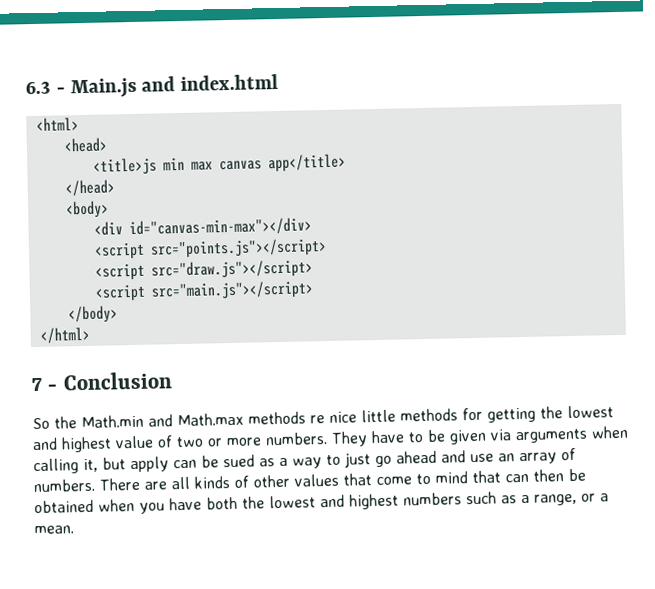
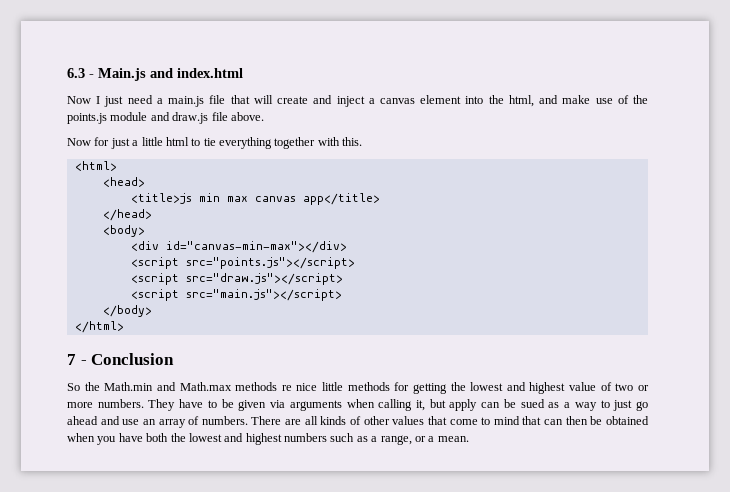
+ Now I just need a main.js file that will create and inject a canvas element into the html, and make use of the points.js module and draw.js file above.
+ Now for just a little html to tie everything together with this.

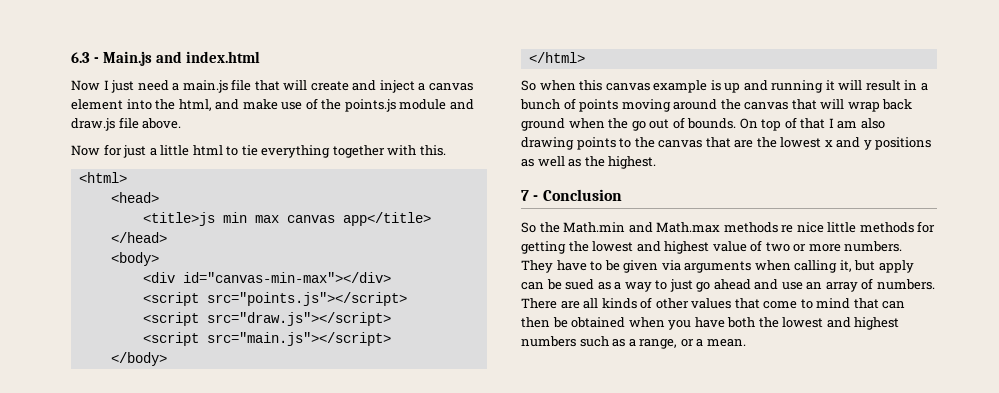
+ So when this canvas example is up and running it will result in a bunch of points moving around the canvas that will wrap back ground when the go out of bounds. On top of that I am also drawing points to the canvas that are the lowest x and y positions as well as the highest.

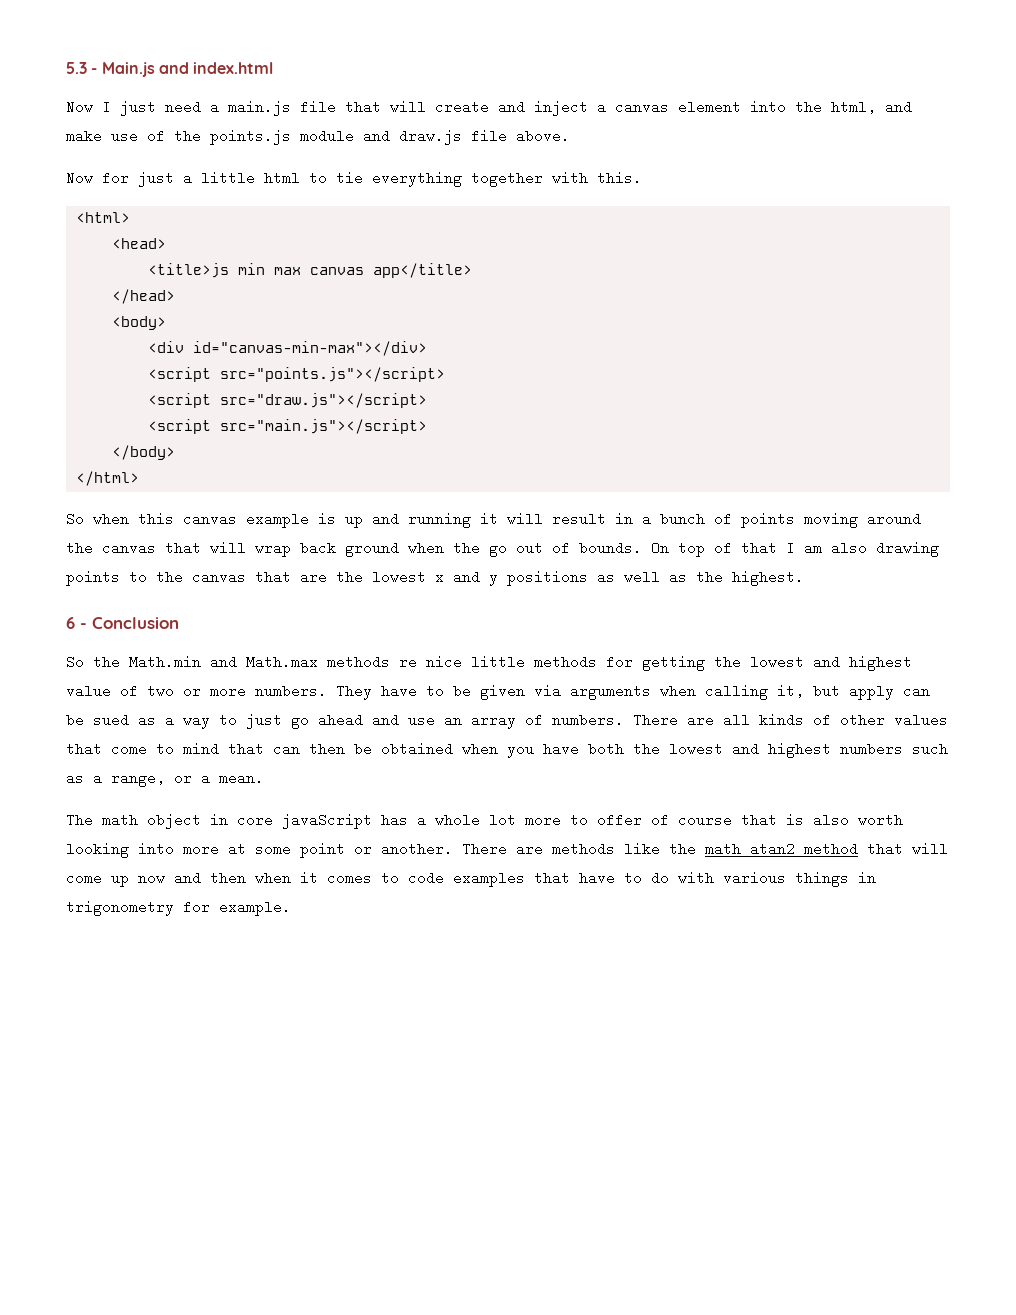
- 6.3 - Main.js and index.html
+ 5.3 - Main.js and index.html
- 7 - Conclusion
+ 6 - Conclusion
+ The math object in core javaScript has a whole lot more to offer of course that is also worth looking into more at some point or another. There are methods like the math atan2 method that will come up now and then when it comes to code examples that have to do with various things in trigonometry for example.

